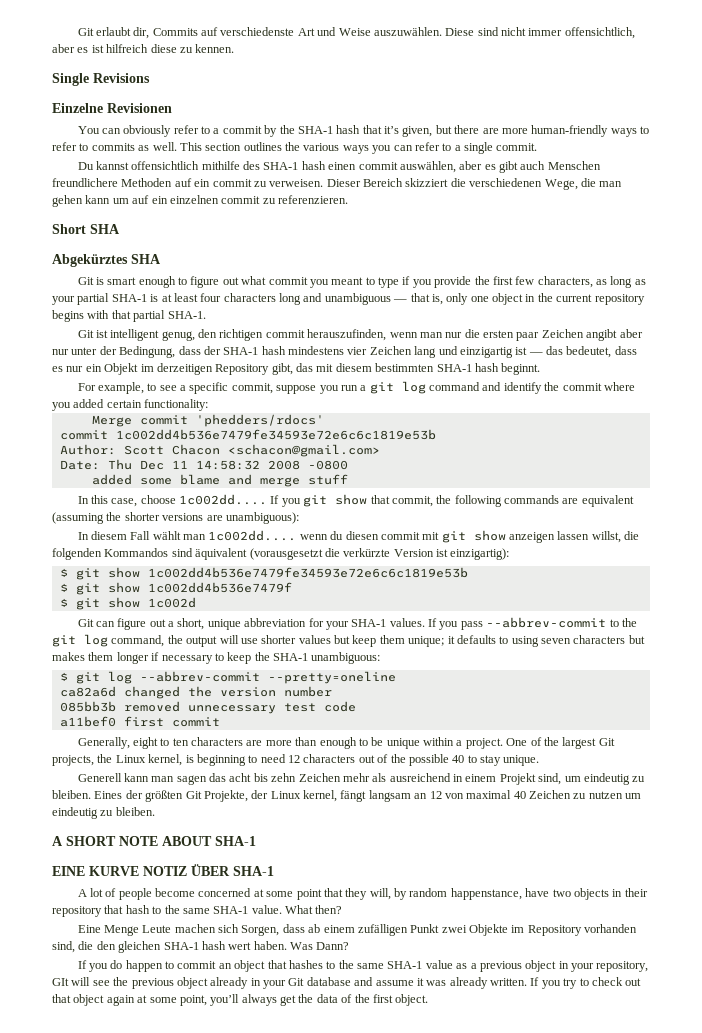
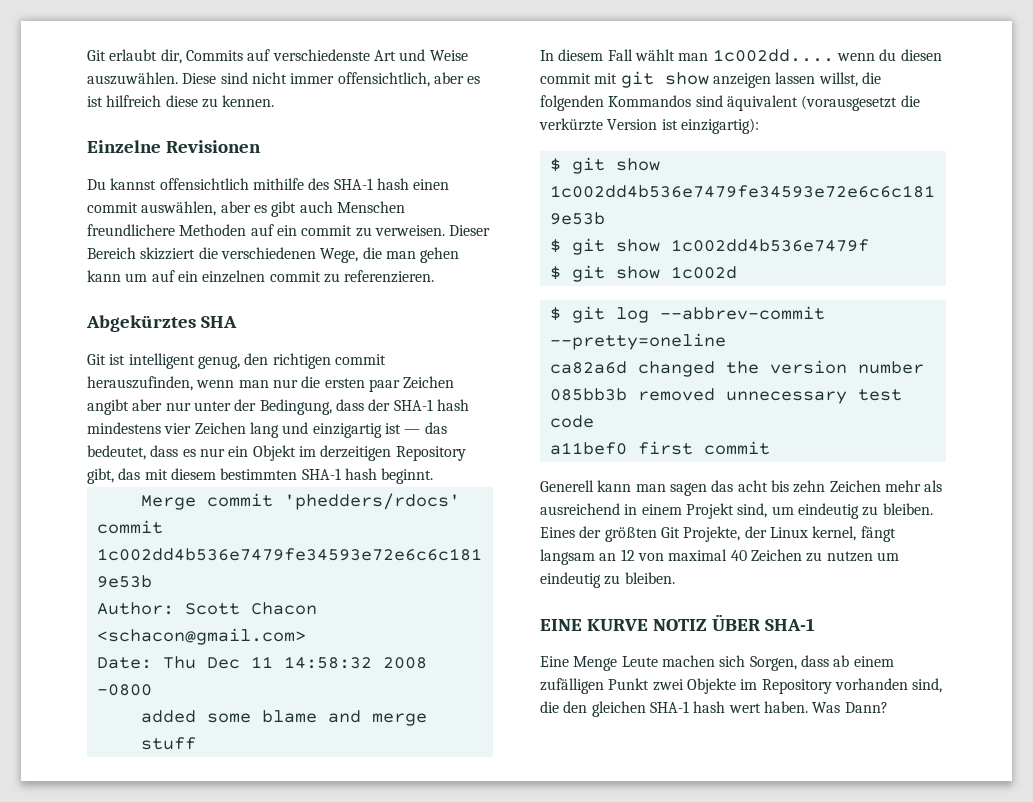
- Single Revisions
- You can obviously refer to a commit by the SHA-1 hash that it’s given, but there are more human-friendly ways to refer to commits as well. This section outlines the various ways you can refer to a single commit.
- Short SHA
- Git is smart enough to figure out what commit you meant to type if you provide the first few characters, as long as your partial SHA-1 is at least four characters long and unambiguous — that is, only one object in the current repository begins with that partial SHA-1.
- For example, to see a specific commit, suppose you run a git log command and identify the commit where you added certain functionality:
- In this case, choose 1c002dd.... If you git show that commit, the following commands are equivalent (assuming the shorter versions are unambiguous):
- Git can figure out a short, unique abbreviation for your SHA-1 values. If you pass --abbrev-commit to the git log command, the output will use shorter values but keep them unique; it defaults to using seven characters but makes them longer if necessary to keep the SHA-1 unambiguous:
- Generally, eight to ten characters are more than enough to be unique within a project. One of the largest Git projects, the Linux kernel, is beginning to need 12 characters out of the possible 40 to stay unique.
- A SHORT NOTE ABOUT SHA-1
- A lot of people become concerned at some point that they will, by random happenstance, have two objects in their repository that hash to the same SHA-1 value. What then?
- If you do happen to commit an object that hashes to the same SHA-1 value as a previous object in your repository, GIt will see the previous object already in your Git database and assume it was already written. If you try to check out that object again at some point, you’ll always get the data of the first object.

